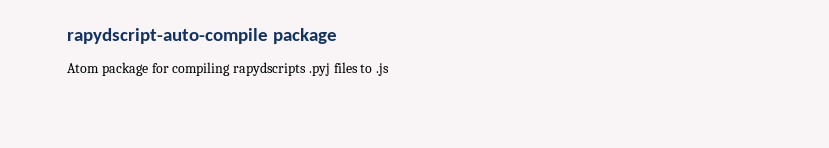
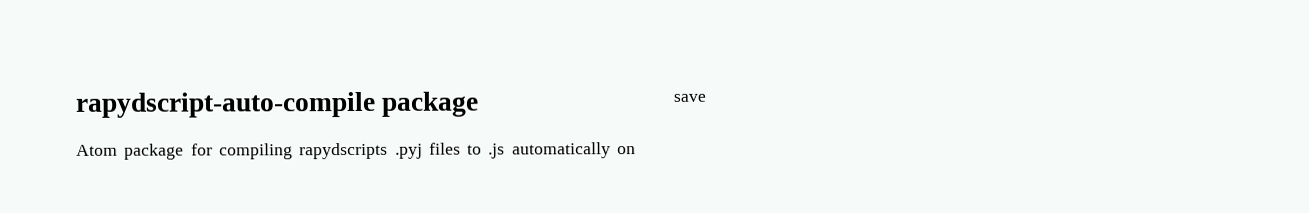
- Atom package for compiling rapydscripts .pyj files to .js
+ Atom package for compiling rapydscripts .pyj files to .js automatically on save

